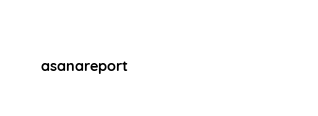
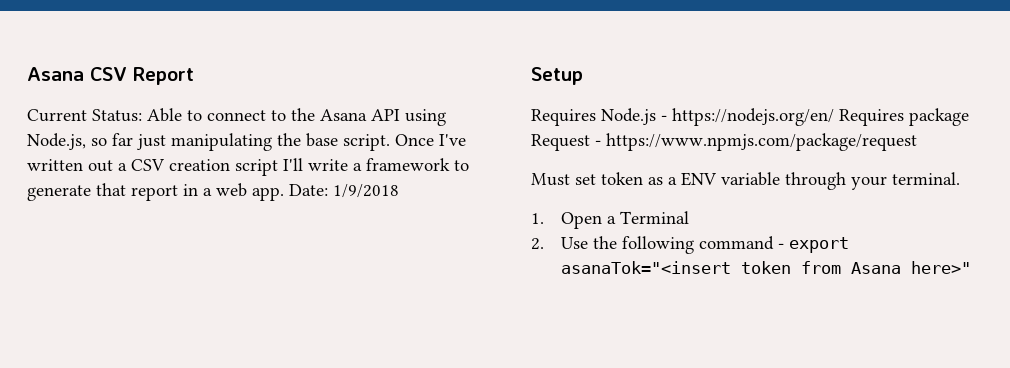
- asanareport
+ Asana CSV Report
+ Current Status: Able to connect to the Asana API using Node.js, so far just manipulating the base script. Once I've written out a CSV creation script I'll write a framework to generate that report in a web app. Date: 1/9/2018
+ Setup
+ Requires Node.js - https://nodejs.org/en/ Requires package Request - https://www.npmjs.com/package/request
+ Must set token as a ENV variable through your terminal.
+ 1. Open a Terminal
+ 2. Use the following command - export asanaTok="<insert token from Asana here>"

